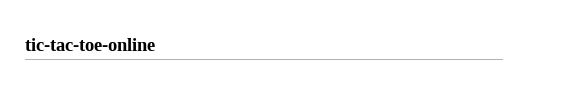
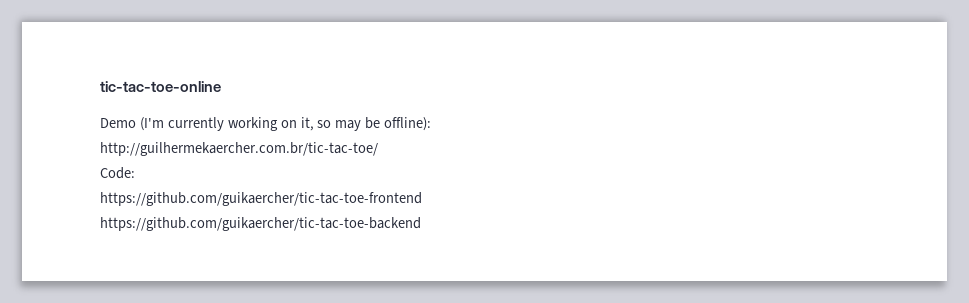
+ Demo (I'm currently working on it, so may be offline):
+ http://guilhermekaercher.com.br/tic-tac-toe/
+ Code:
+ https://github.com/guikaercher/tic-tac-toe-frontend
+ https://github.com/guikaercher/tic-tac-toe-backend

